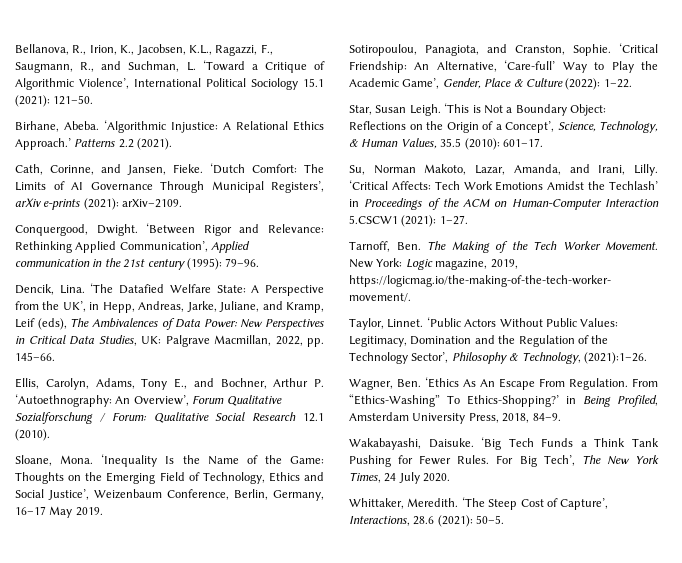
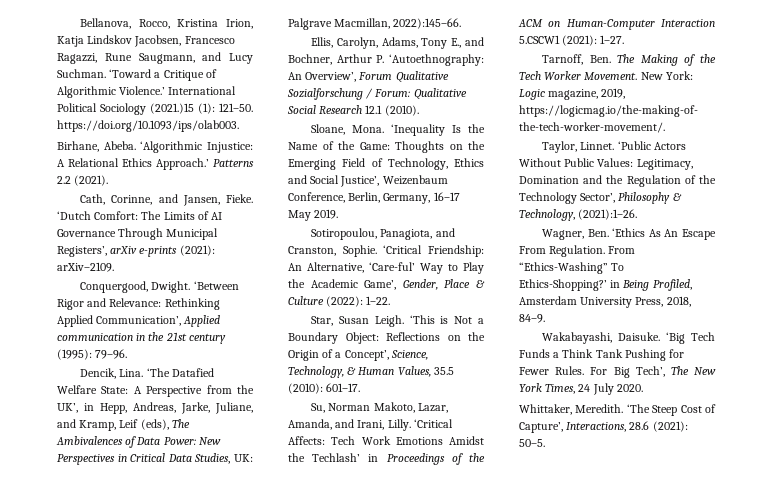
- Bellanova, R., Irion, K., Jacobsen, K.L., Ragazzi, F., Saugmann, R., and Suchman, L. ‘Toward a Critique of Algorithmic Violence’, International Political Sociology 15.1 (2021): 121–50.
+ Bellanova, Rocco, Kristina Irion, Katja Lindskov Jacobsen, Francesco Ragazzi, Rune Saugmann, and Lucy Suchman. ‘Toward a Critique of Algorithmic Violence.’ International Political Sociology (2021.)15 (1): 121–50. https://doi.org/10.1093/ips/olab003.
- ‘The Datafied Welfare State: A Perspective from the UK’, in Hepp, Andreas, Jarke, Juliane, and Kramp, Leif (eds), The Ambivalences of Data Power: New Perspectives in Critical Data Studies, UK: Palgrave Macmillan, 2022, pp. 145–66.
+ ‘The Datafied Welfare State: A Perspective from the UK’, in Hepp, Andreas, Jarke, Juliane, and Kramp, Leif (eds), The Ambivalences of Data Power: New Perspectives in Critical Data Studies, UK: Palgrave Macmillan, 2022):145–66.
- ‘Critical Friendship: An Alternative, ‘Care-full’ Way to Play the Academic Game’, Gender, Place & Culture (2022): 1–22.
+ ‘Critical Friendship: An Alternative, ‘Care-ful’ Way to Play the Academic Game’, Gender, Place & Culture (2022): 1–22.

